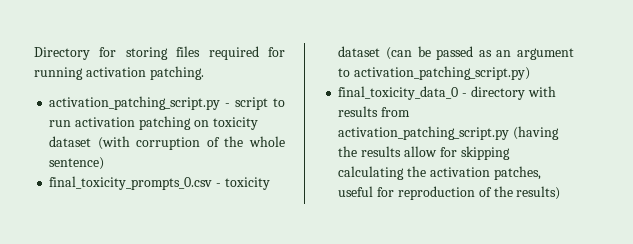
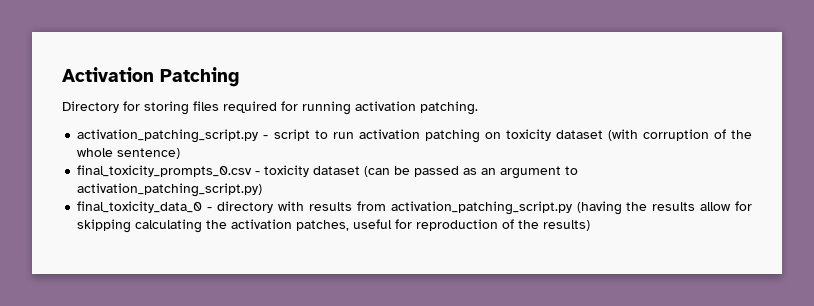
+ Activation Patching

